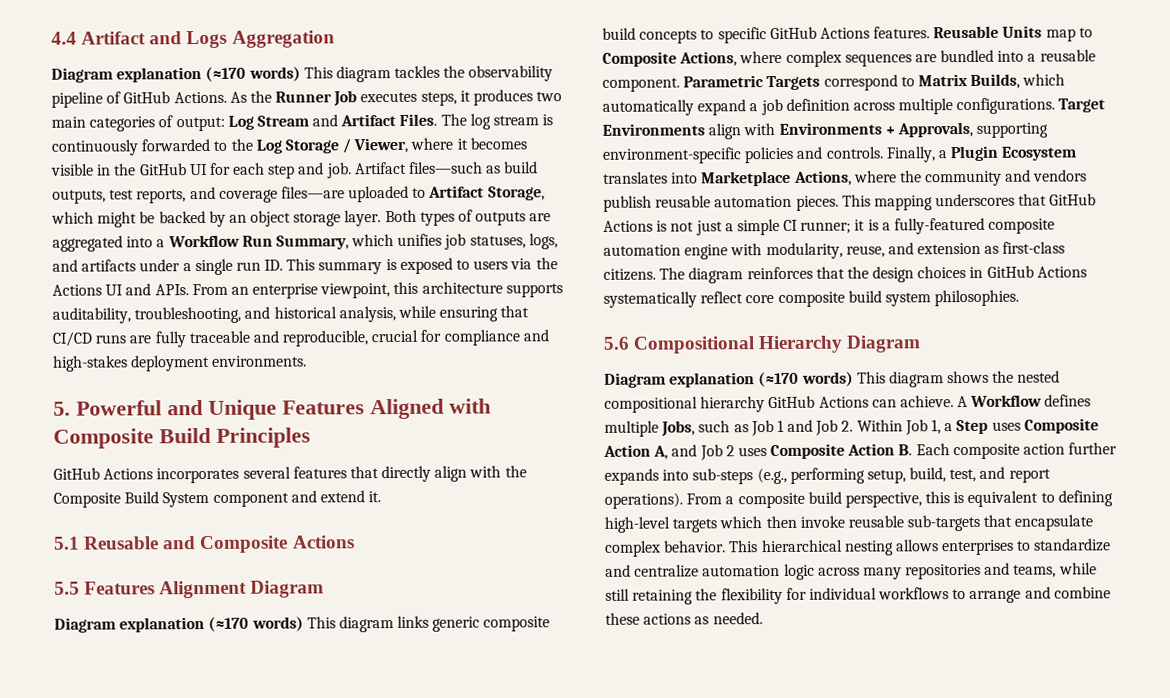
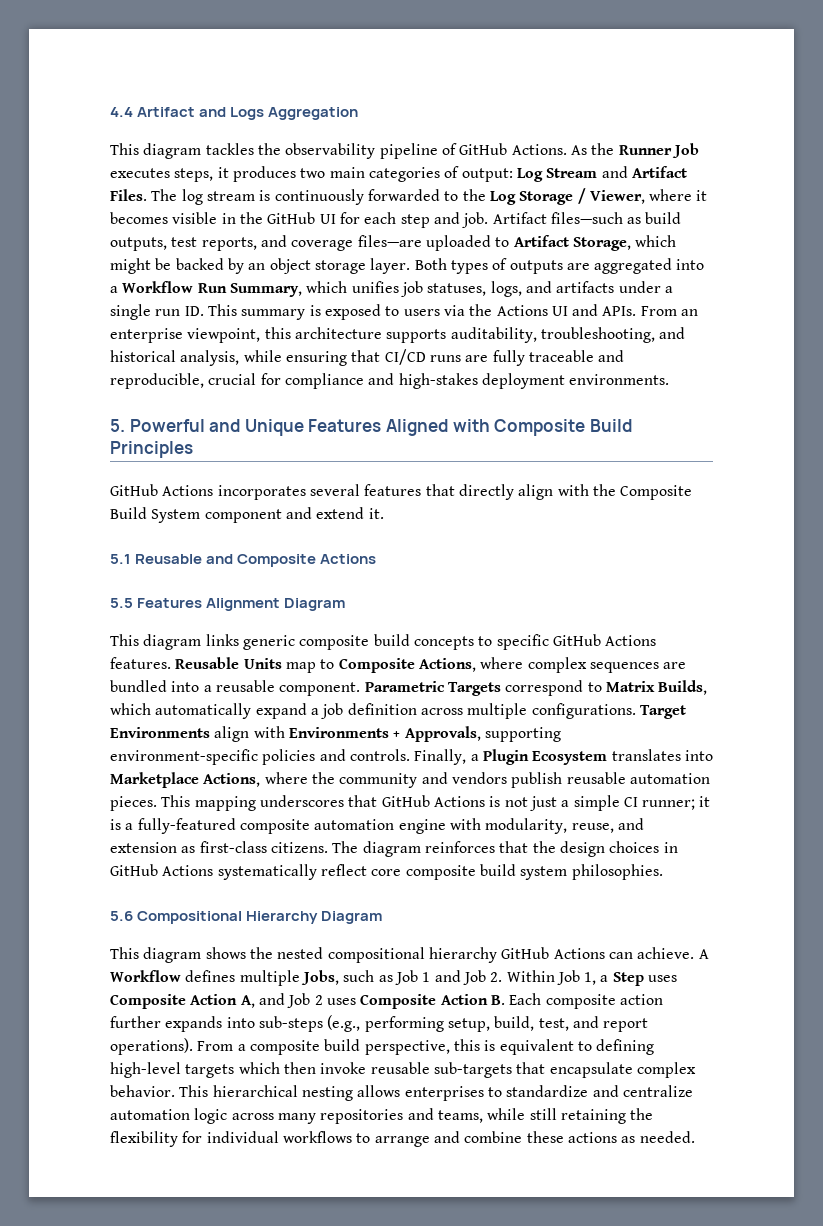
- Diagram explanation (≈170 words) This diagram tackles the observability pipeline of GitHub Actions.
+ This diagram tackles the observability pipeline of GitHub Actions.
- Diagram explanation (≈170 words) This diagram links generic composite build concepts to specific GitHub Actions features.
+ This diagram links generic composite build concepts to specific GitHub Actions features.
- Diagram explanation (≈170 words) This diagram shows the nested compositional hierarchy GitHub Actions can achieve.
+ This diagram shows the nested compositional hierarchy GitHub Actions can achieve.

